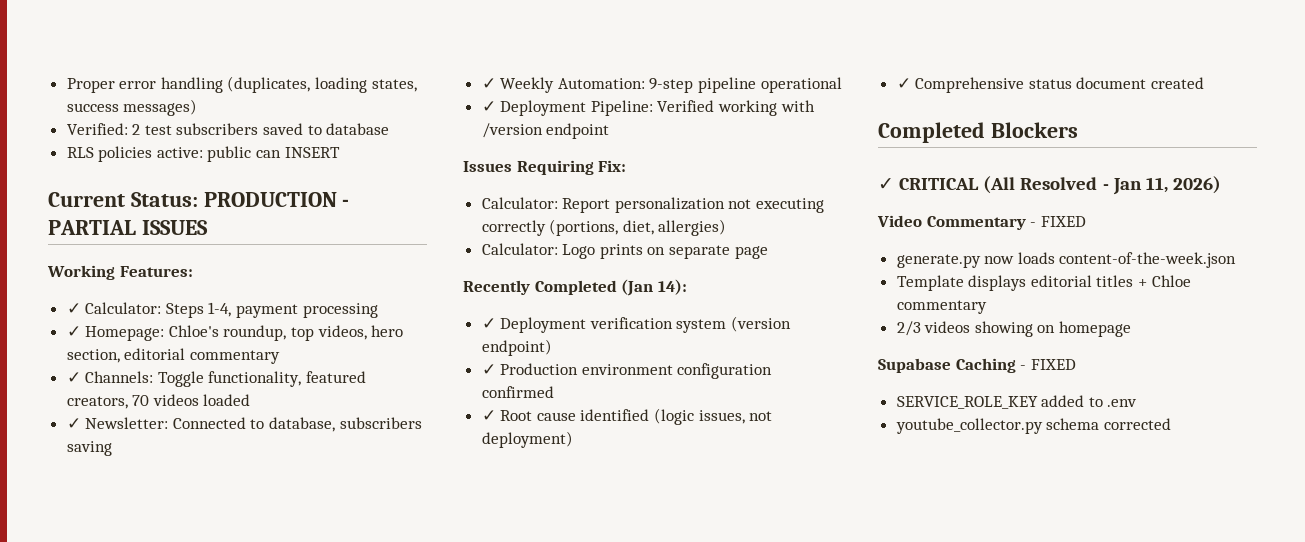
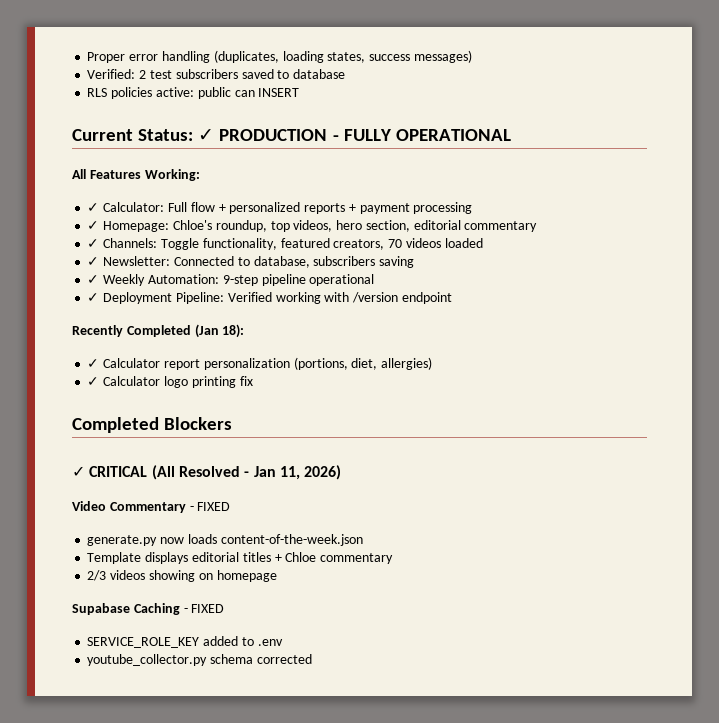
- Current Status: PRODUCTION - PARTIAL ISSUES
- Working Features:
- ✓ Calculator: Steps 1-4, payment processing
+ Current Status: ✓ PRODUCTION - FULLY OPERATIONAL
+ All Features Working:
+ ✓ Calculator: Full flow + personalized reports + payment processing
- Issues Requiring Fix:
- Calculator: Report personalization not executing correctly (portions, diet, allergies)
- Calculator: Logo prints on separate page
- Recently Completed (Jan 14):
- ✓ Deployment verification system (version endpoint)
- ✓ Production environment configuration confirmed
- ✓ Root cause identified (logic issues, not deployment)
- ✓ Comprehensive status document created
+ Recently Completed (Jan 18):
+ ✓ Calculator report personalization (portions, diet, allergies)
+ ✓ Calculator logo printing fix

